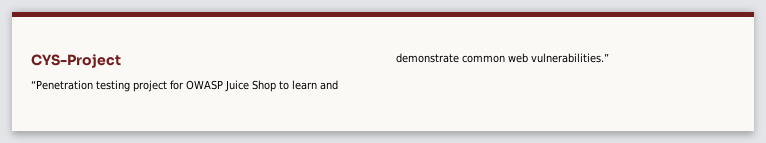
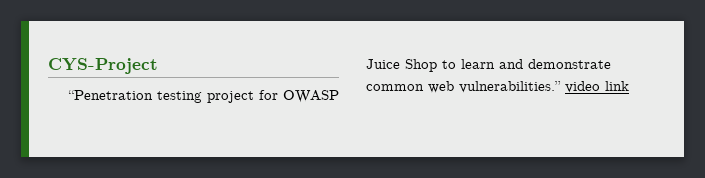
- “Penetration testing project for OWASP Juice Shop to learn and demonstrate common web vulnerabilities.”
+ “Penetration testing project for OWASP Juice Shop to learn and demonstrate common web vulnerabilities.” video link

